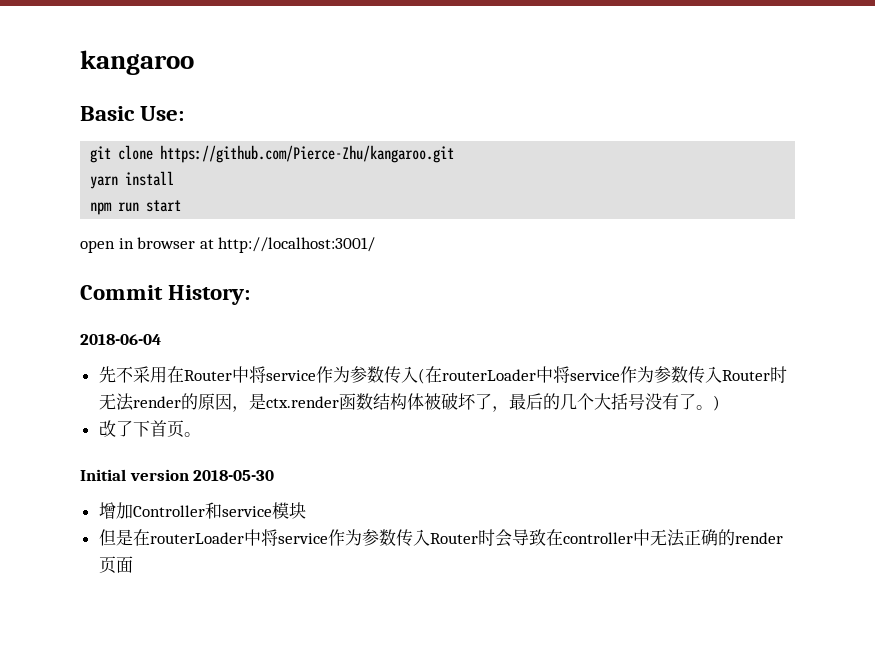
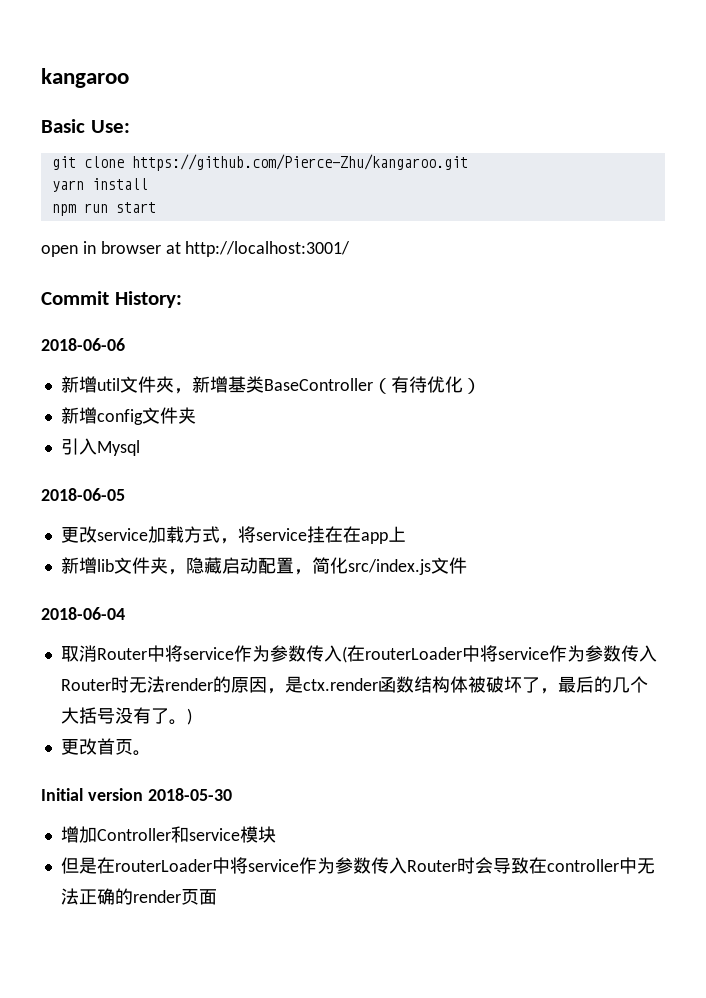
+ 2018-06-06
+ 新增util文件夾，新增基类BaseController（有待优化）
+ 新增config文件夹
+ 引入Mysql
+ 2018-06-05
+ 更改service加载方式，将service挂在在app上
+ 新增lib文件夹，隐藏启动配置，简化src/index.js文件
- 先不采用在Router中将service作为参数传入(在routerLoader中将service作为参数传入Router时无法render的原因，是ctx.render函数结构体被破坏了，最后的几个大括号没有了。)
+ 取消Router中将service作为参数传入(在routerLoader中将service作为参数传入Router时无法render的原因，是ctx.render函数结构体被破坏了，最后的几个大括号没有了。)
- 改了下首页。
+ 更改首页。

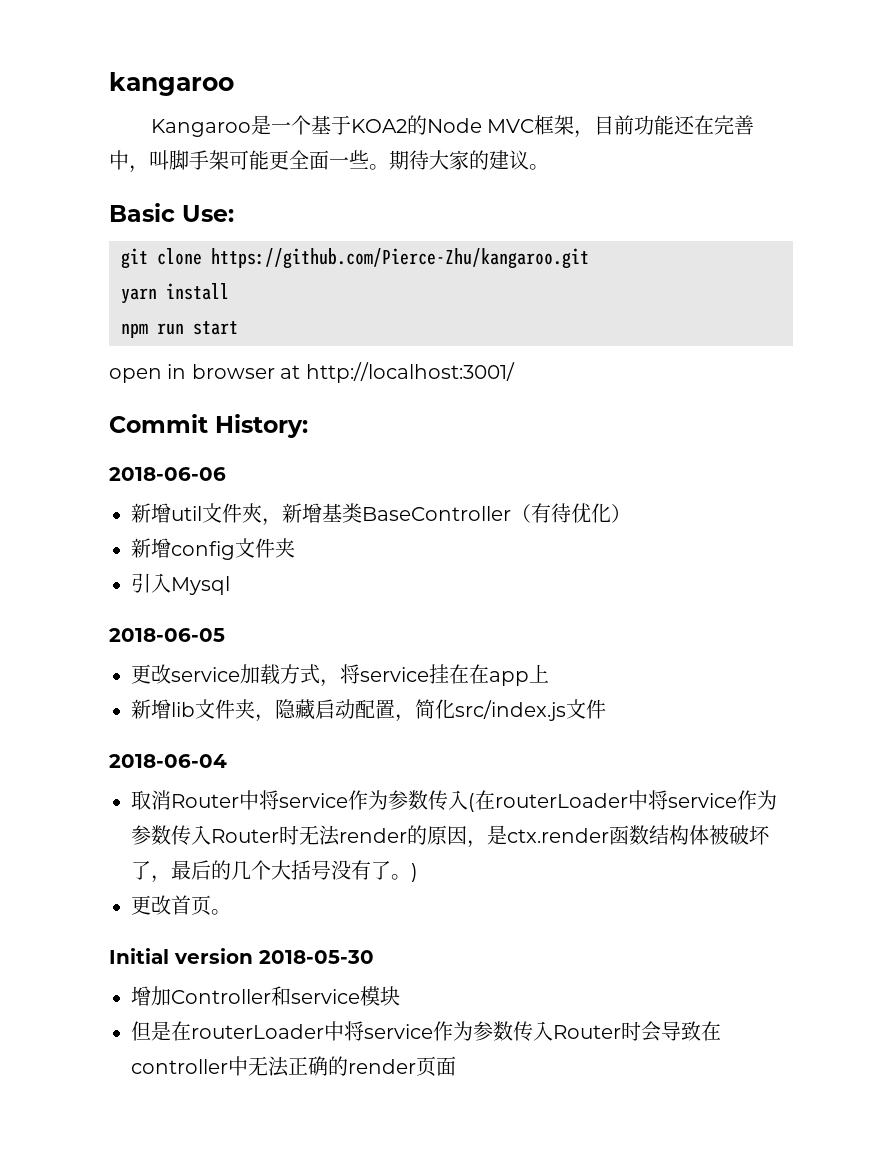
+ Kangaroo是一个基于KOA2的Node MVC框架，目前功能还在完善中，叫脚手架可能更全面一些。期待大家的建议。

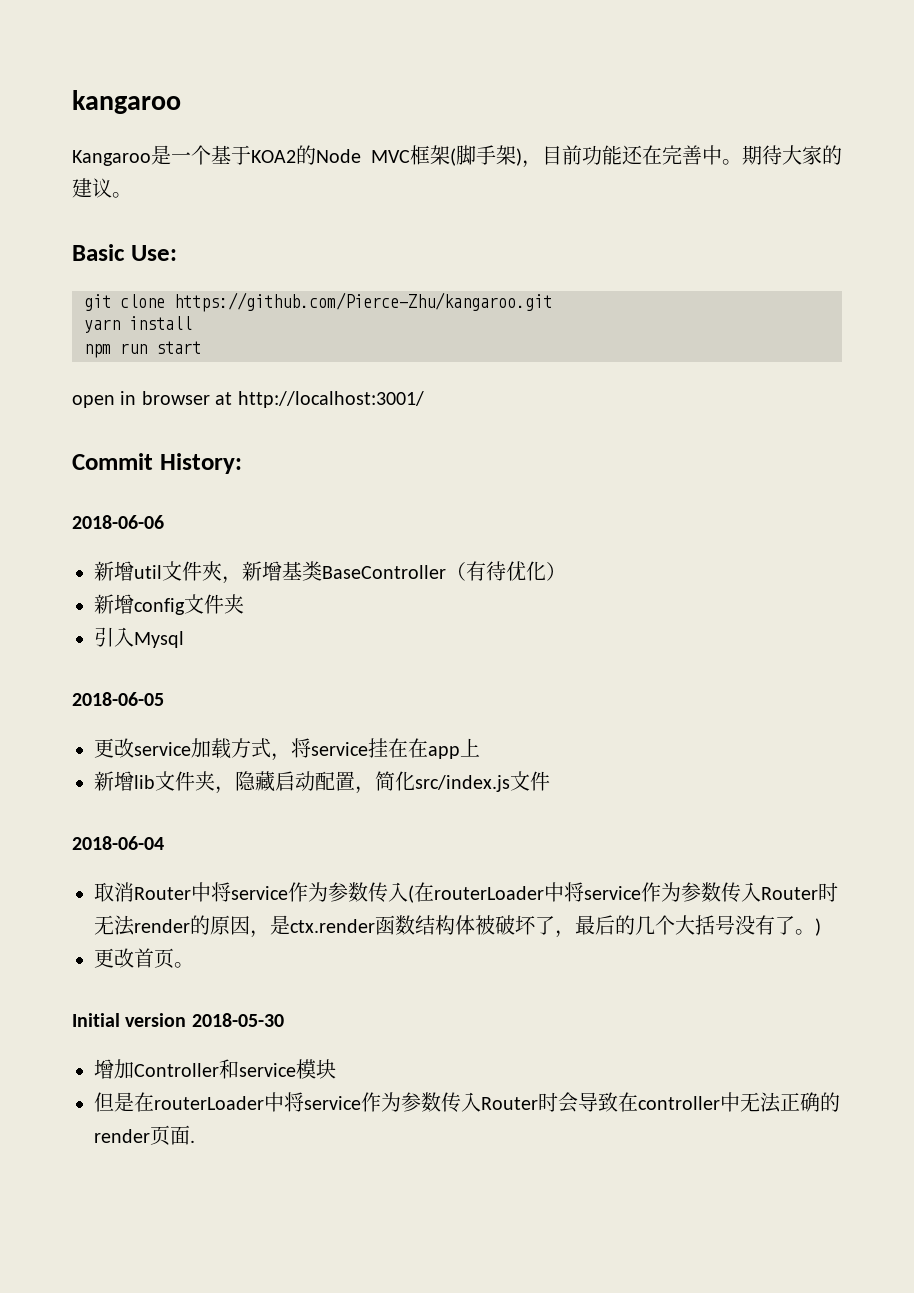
- Kangaroo是一个基于KOA2的Node MVC框架，目前功能还在完善中，叫脚手架可能更全面一些。
+ Kangaroo是一个基于KOA2的Node MVC框架(脚手架)，目前功能还在完善中。
- 但是在routerLoader中将service作为参数传入Router时会导致在controller中无法正确的render页面
+ 但是在routerLoader中将service作为参数传入Router时会导致在controller中无法正确的render页面.

